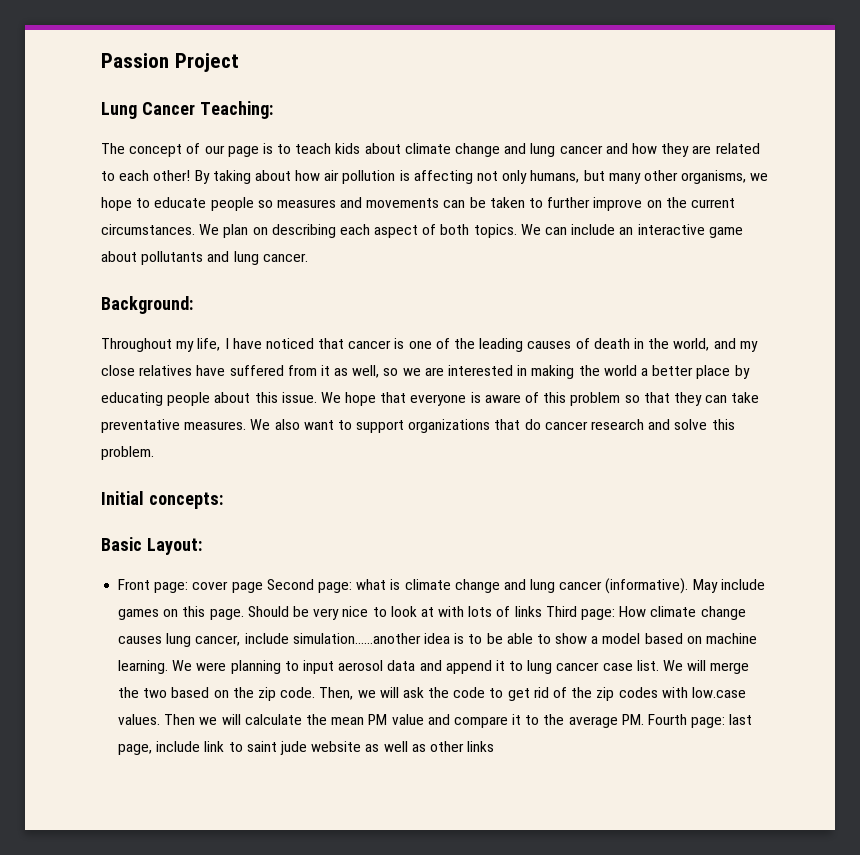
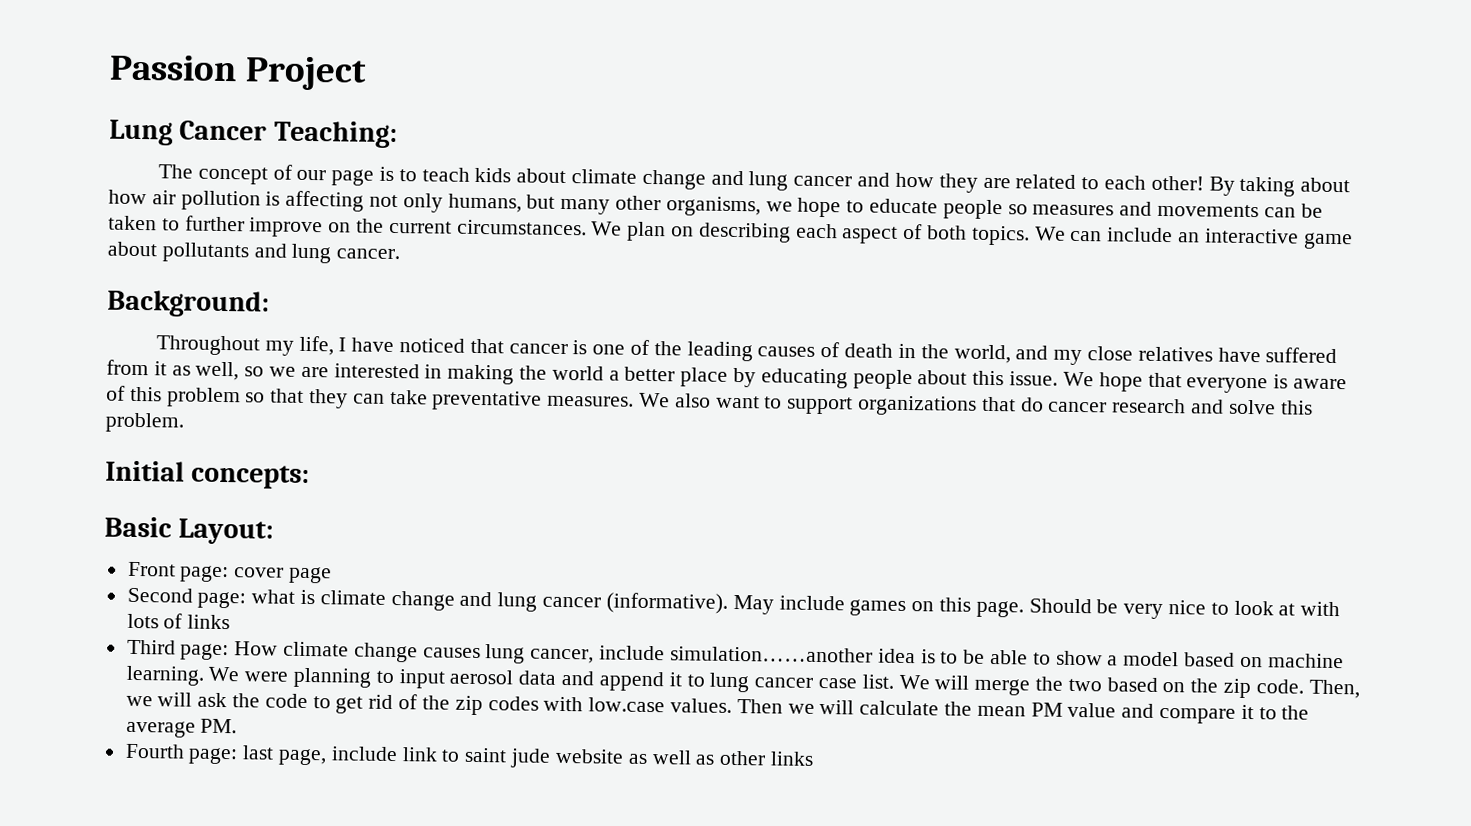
- Front page: cover page Second page: what is climate change and lung cancer (informative).
+ Front page: cover page
+ Second page: what is climate change and lung cancer (informative).
- Should be very nice to look at with lots of links Third page: How climate change causes lung cancer, include simulation……another idea is to be able to show a model based on machine learning.
+ Should be very nice to look at with lots of links
+ Third page: How climate change causes lung cancer, include simulation……another idea is to be able to show a model based on machine learning.
- Then we will calculate the mean PM value and compare it to the average PM. Fourth page: last page, include link to saint jude website as well as other links
+ Then we will calculate the mean PM value and compare it to the average PM.
+ Fourth page: last page, include link to saint jude website as well as other links

